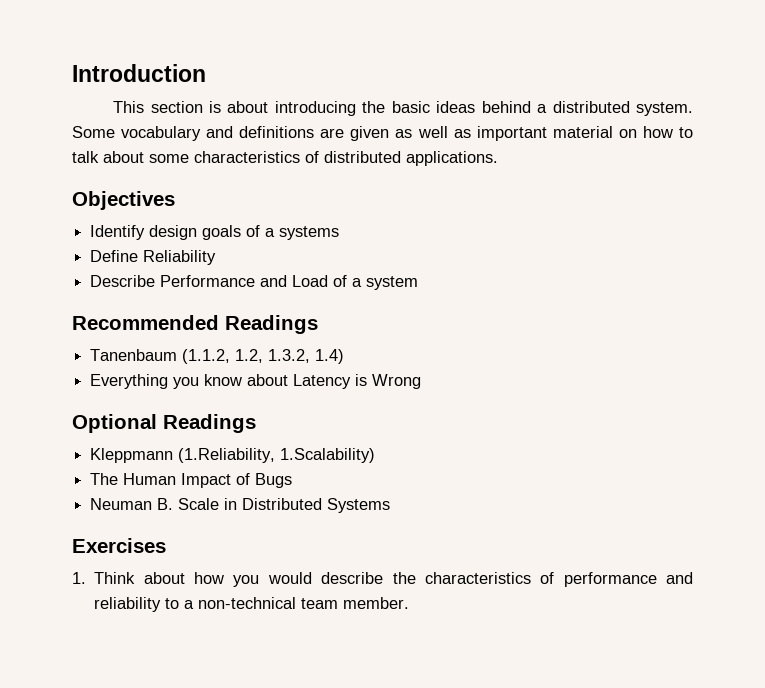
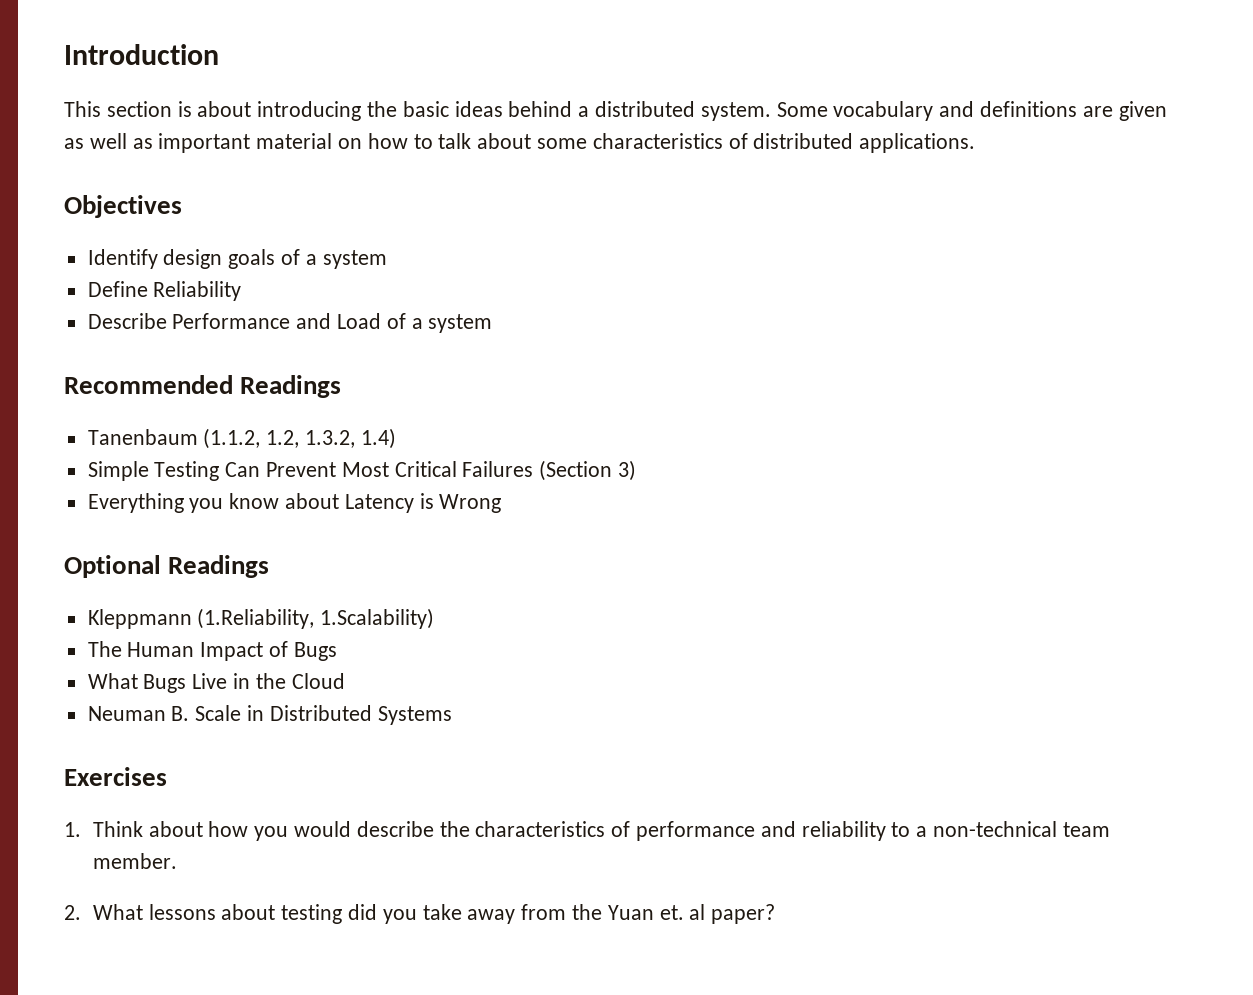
- Identify design goals of a systems
+ Identify design goals of a system
+ Simple Testing Can Prevent Most Critical Failures (Section 3)
+ What Bugs Live in the Cloud
+ 2. What lessons about testing did you take away from the Yuan et. al paper?

